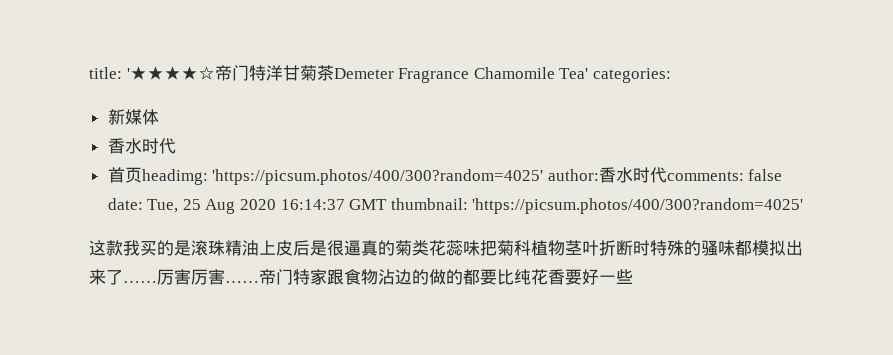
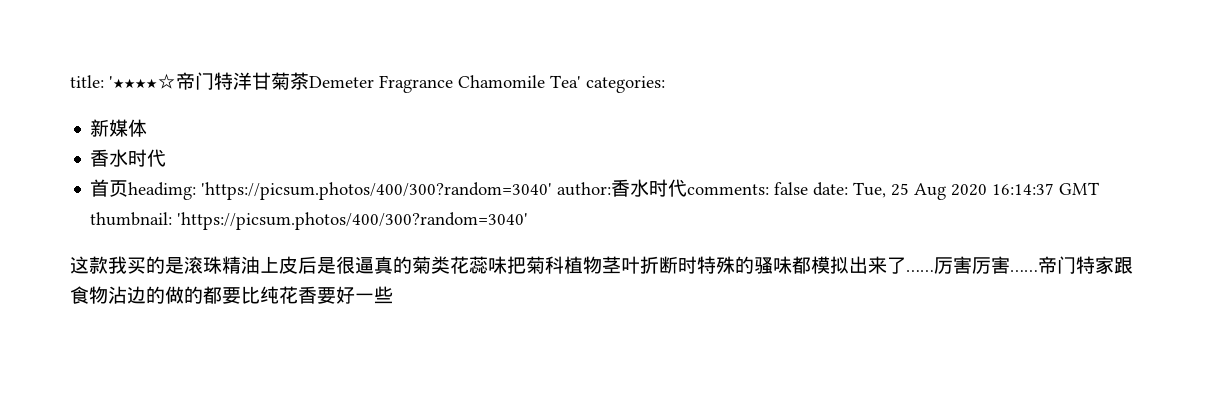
- 首页headimg: 'https://picsum.photos/400/300?random=4025' author:香水时代comments: false date: Tue, 25 Aug 2020 16:14:37 GMT thumbnail: 'https://picsum.photos/400/300?random=4025'
+ 首页headimg: 'https://picsum.photos/400/300?random=3040' author:香水时代comments: false date: Tue, 25 Aug 2020 16:14:37 GMT thumbnail: 'https://picsum.photos/400/300?random=3040'

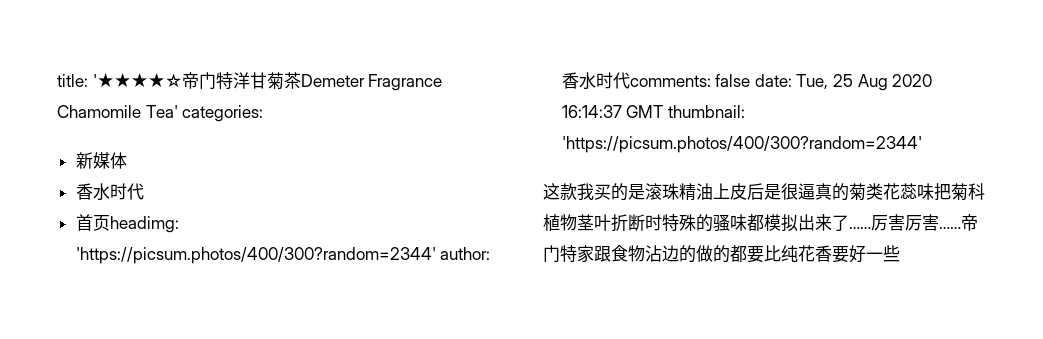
- 首页headimg: 'https://picsum.photos/400/300?random=3040' author:香水时代comments: false date: Tue, 25 Aug 2020 16:14:37 GMT thumbnail: 'https://picsum.photos/400/300?random=3040'
+ 首页headimg: 'https://picsum.photos/400/300?random=2344' author:香水时代comments: false date: Tue, 25 Aug 2020 16:14:37 GMT thumbnail: 'https://picsum.photos/400/300?random=2344'

